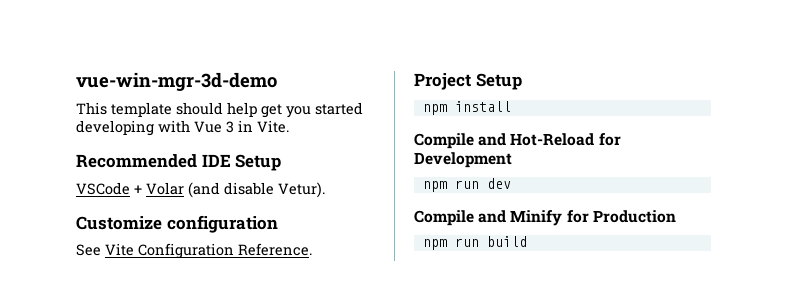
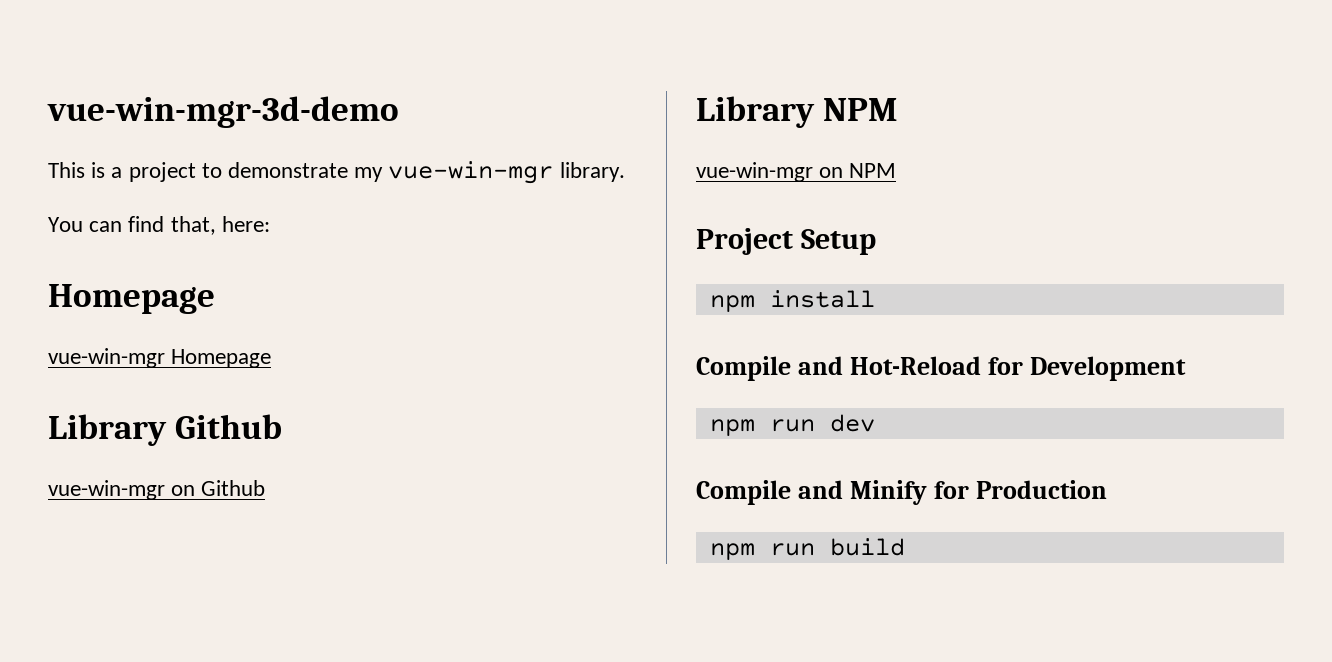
- This template should help get you started developing with Vue 3 in Vite.
- Recommended IDE Setup
- VSCode + Volar (and disable Vetur).
- Customize configuration
- See Vite Configuration Reference.
+ This is a project to demonstrate my vue-win-mgr library.
+ You can find that, here:
+ Homepage
+ vue-win-mgr Homepage
+ Library Github
+ vue-win-mgr on Github
+ Library NPM
+ vue-win-mgr on NPM

